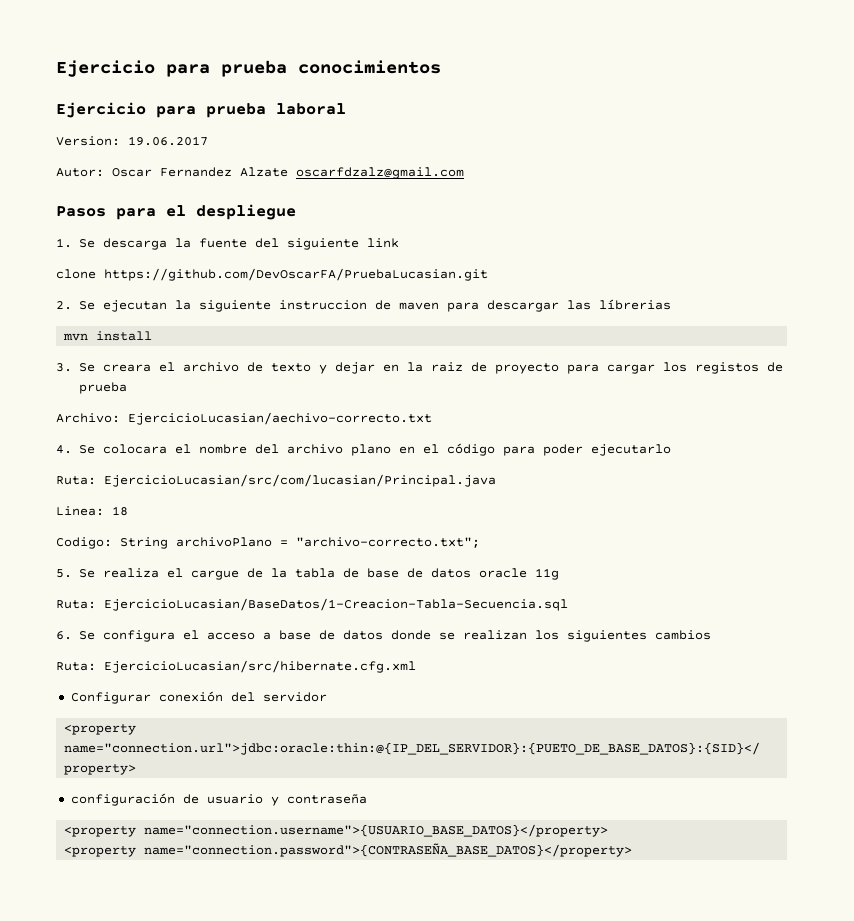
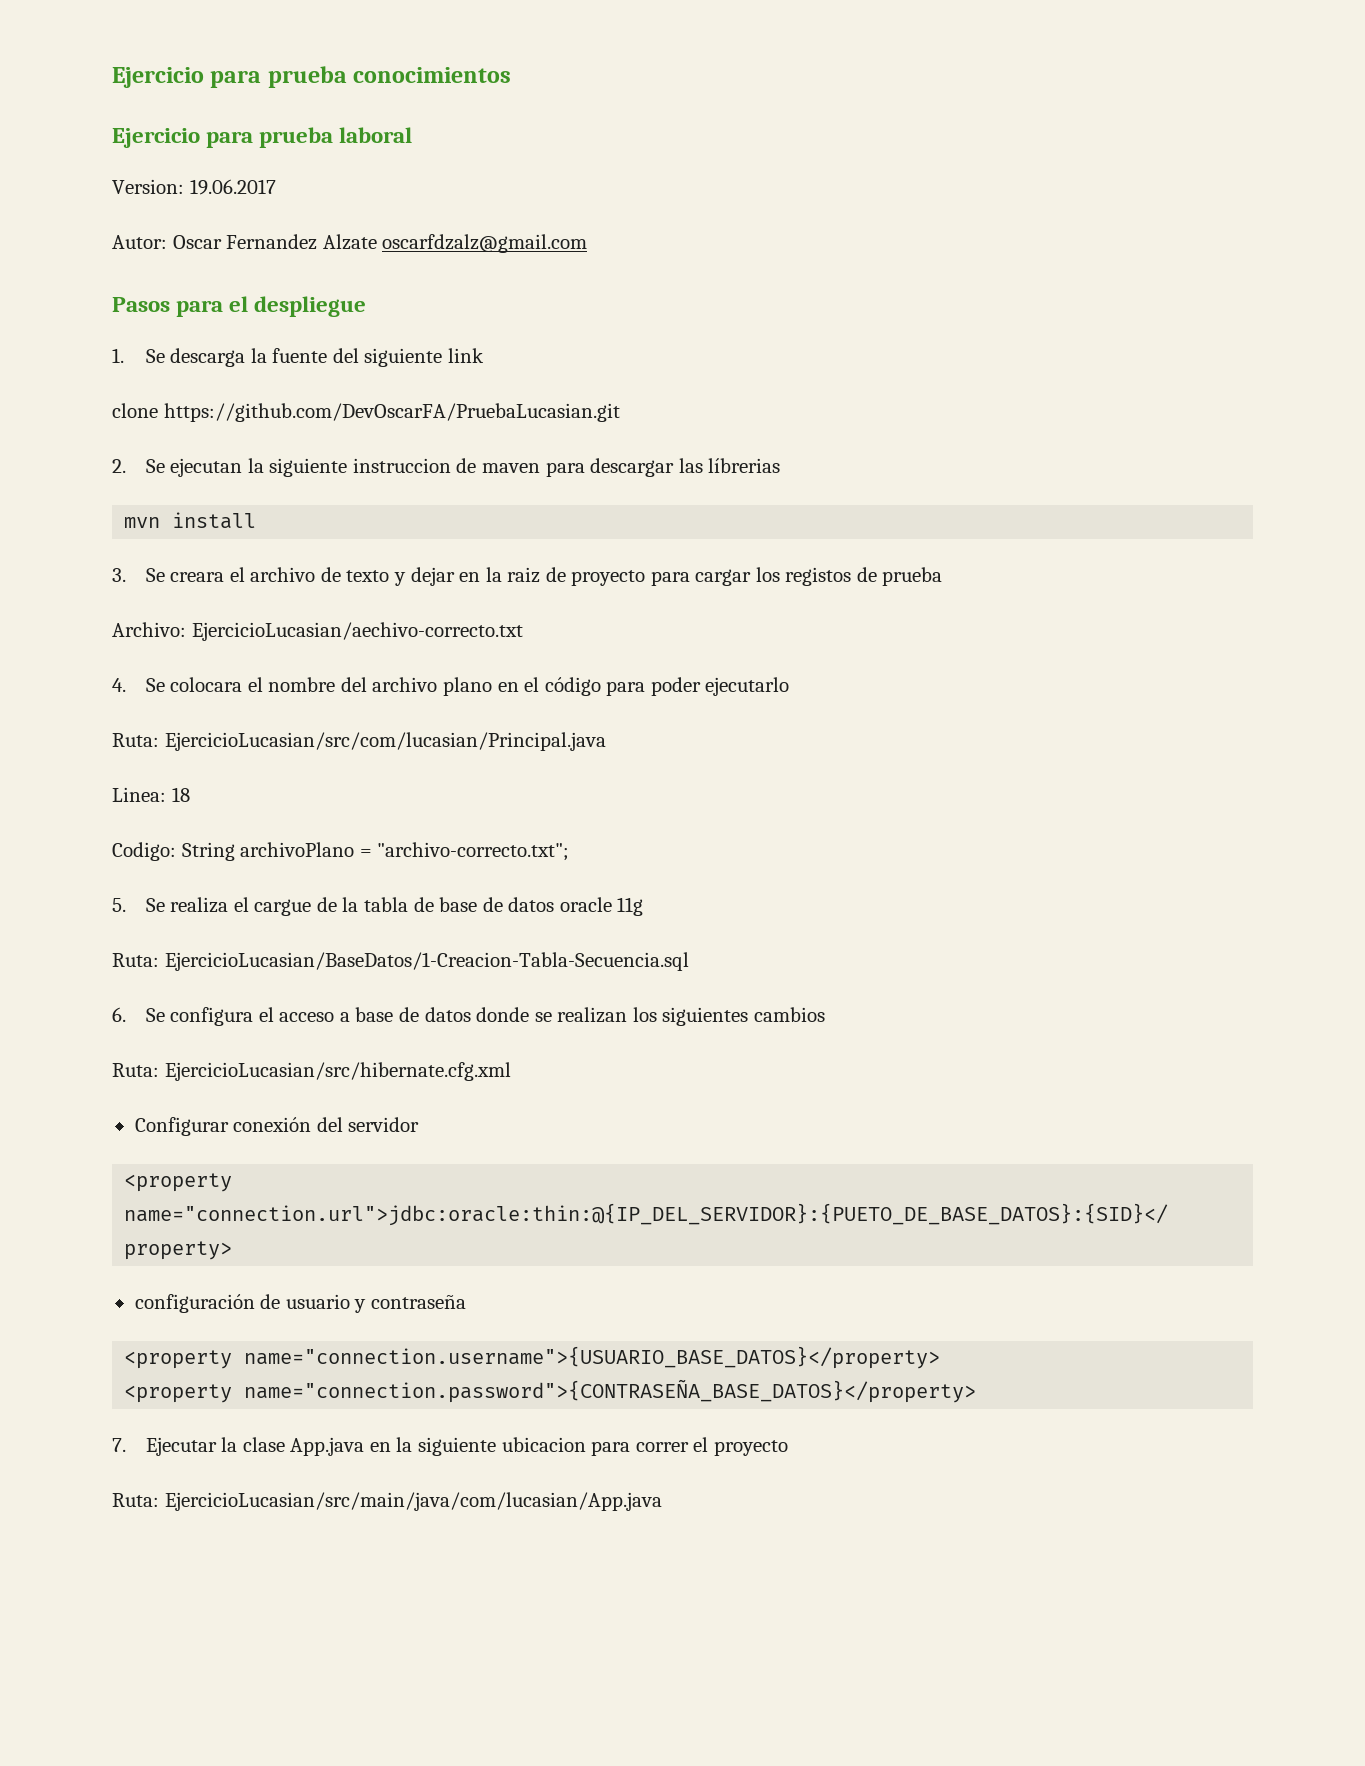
+ 7. Ejecutar la clase App.java en la siguiente ubicacion para correr el proyecto
+ Ruta: EjercicioLucasian/src/main/java/com/lucasian/App.java

